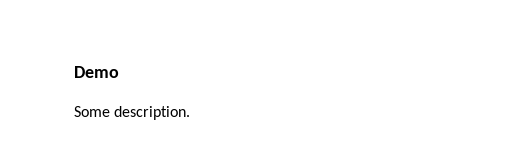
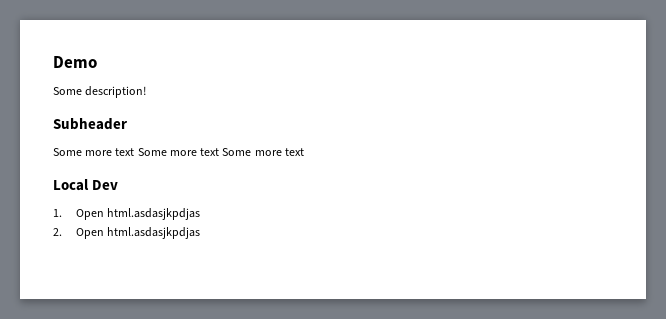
- Some description.
+ Some description!
+ Subheader
+ Some more text Some more text Some more text
+ Local Dev
+ 1. Open html.asdasjkpdjas
+ 2. Open html.asdasjkpdjas

